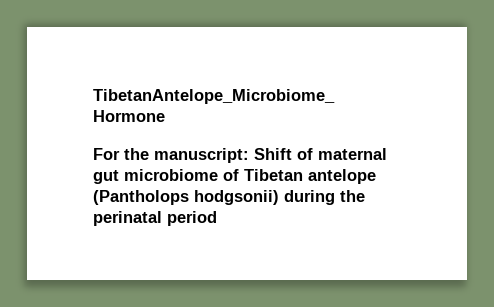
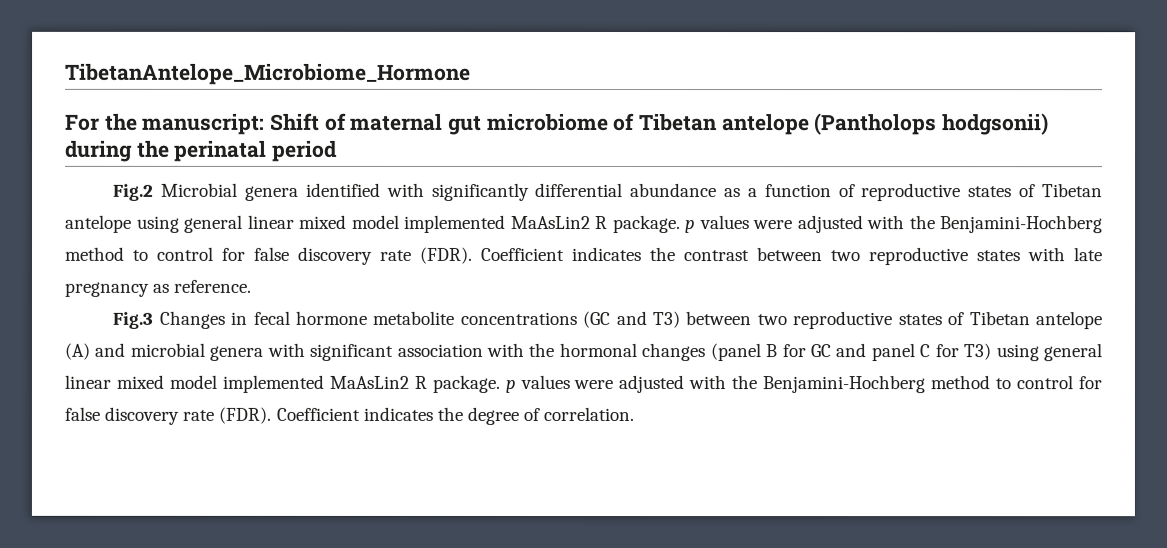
+ Fig.2 Microbial genera identified with significantly differential abundance as a function of reproductive states of Tibetan antelope using general linear mixed model implemented MaAsLin2 R package. p values were adjusted with the Benjamini-Hochberg method to control for false discovery rate (FDR). Coefficient indicates the contrast between two reproductive states with late pregnancy as reference.
+ Fig.3 Changes in fecal hormone metabolite concentrations (GC and T3) between two reproductive states of Tibetan antelope (A) and microbial genera with significant association with the hormonal changes (panel B for GC and panel C for T3) using general linear mixed model implemented MaAsLin2 R package. p values were adjusted with the Benjamini-Hochberg method to control for false discovery rate (FDR). Coefficient indicates the degree of correlation.

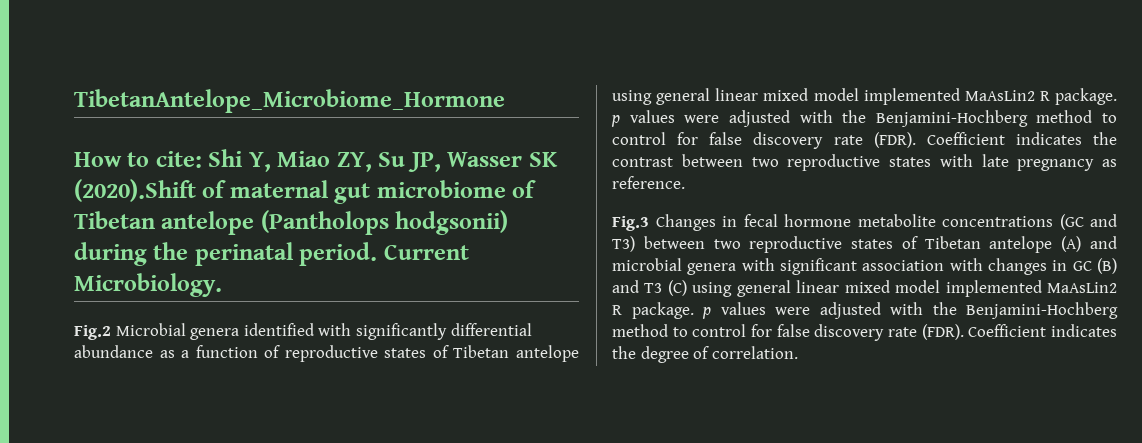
- For the manuscript: Shift of maternal gut microbiome of Tibetan antelope (Pantholops hodgsonii) during the perinatal period
+ How to cite: Shi Y, Miao ZY, Su JP, Wasser SK (2020).Shift of maternal gut microbiome of Tibetan antelope (Pantholops hodgsonii) during the perinatal period. Current Microbiology.
- Fig.3 Changes in fecal hormone metabolite concentrations (GC and T3) between two reproductive states of Tibetan antelope (A) and microbial genera with significant association with the hormonal changes (panel B for GC and panel C for T3) using general linear mixed model implemented MaAsLin2 R package. p values were adjusted with the Benjamini-Hochberg method to control for false discovery rate (FDR).
+ Fig.3 Changes in fecal hormone metabolite concentrations (GC and T3) between two reproductive states of Tibetan antelope (A) and microbial genera with significant association with changes in GC (B) and T3 (C) using general linear mixed model implemented MaAsLin2 R package. p values were adjusted with the Benjamini-Hochberg method to control for false discovery rate (FDR).

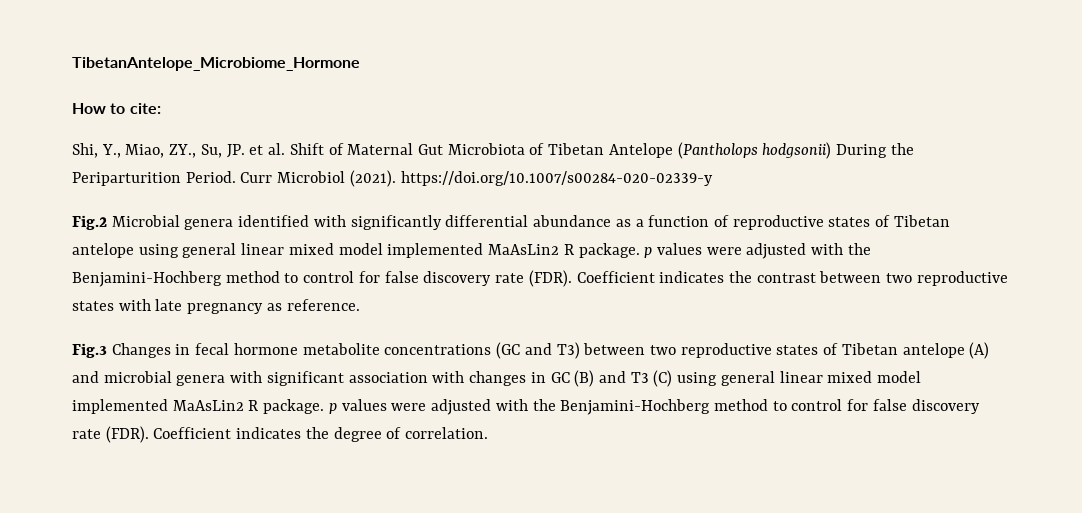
- How to cite: Shi Y, Miao ZY, Su JP, Wasser SK (2020).Shift of maternal gut microbiome of Tibetan antelope (Pantholops hodgsonii) during the perinatal period. Current Microbiology.
+ How to cite:
+ Shi, Y., Miao, ZY., Su, JP. et al. Shift of Maternal Gut Microbiota of Tibetan Antelope (Pantholops hodgsonii) During the Periparturition Period. Curr Microbiol (2021). https://doi.org/10.1007/s00284-020-02339-y

